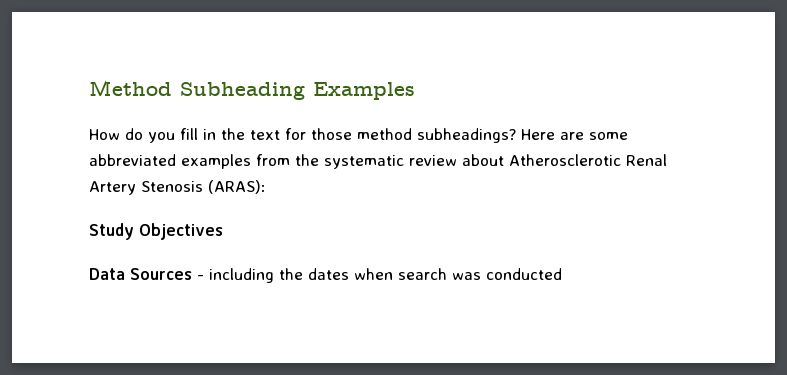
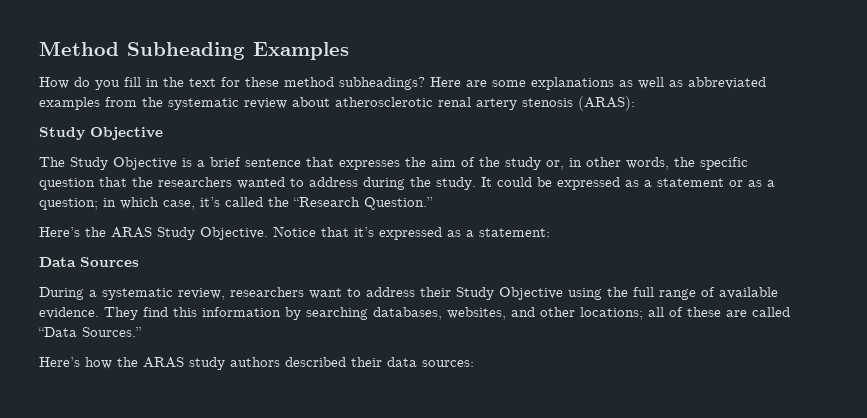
- How do you fill in the text for those method subheadings?
+ How do you fill in the text for these method subheadings?
- Here are some abbreviated examples from the systematic review about Atherosclerotic Renal Artery Stenosis (ARAS):
- Study Objectives
- Data Sources - including the dates when search was conducted
+ Here are some explanations as well as abbreviated examples from the systematic review about atherosclerotic renal artery stenosis (ARAS):
+ Study Objective
+ The Study Objective is a brief sentence that expresses the aim of the study or, in other words, the specific question that the researchers wanted to address during the study. It could be expressed as a statement or as a question; in which case, it’s called the “Research Question.”
+ Here’s the ARAS Study Objective. Notice that it’s expressed as a statement:
+ Data Sources
+ During a systematic review, researchers want to address their Study Objective using the full range of available evidence. They find this information by searching databases, websites, and other locations; all of these are called “Data Sources.”
+ Here’s how the ARAS study authors described their data sources:

